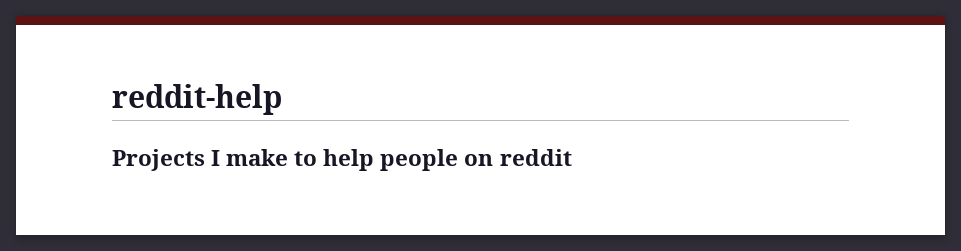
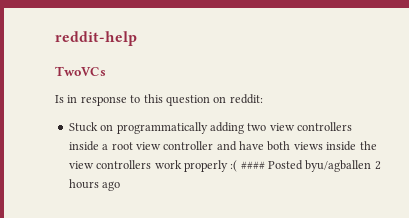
- Projects I make to help people on reddit
+ TwoVCs
+ Is in response to this question on reddit:
+ Stuck on programmatically adding two view controllers inside a root view controller and have both views inside the view controllers work properly :( #### Posted byu/agballen 2 hours ago

